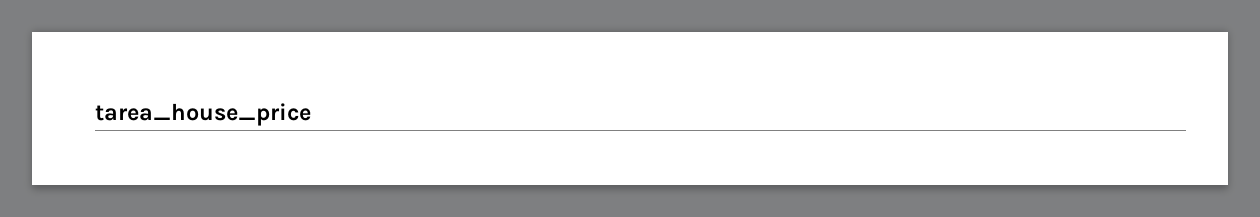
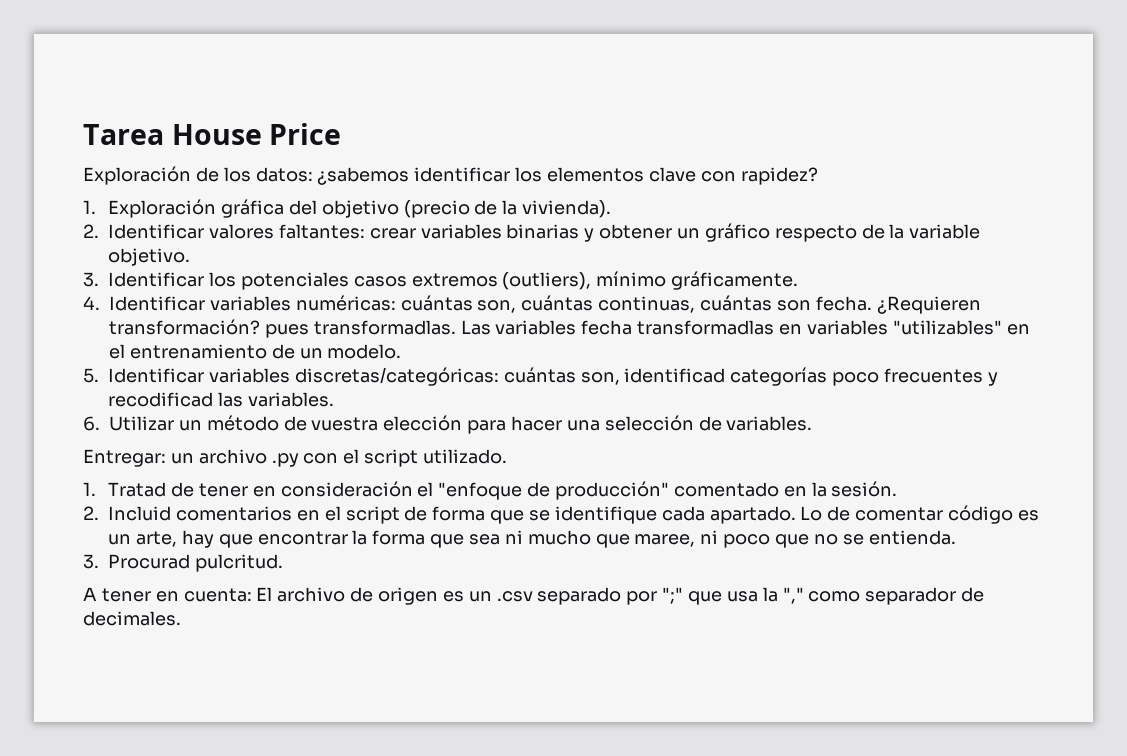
- tarea_house_price
+ Tarea House Price
+ Exploración de los datos: ¿sabemos identificar los elementos clave con rapidez?
+ 1. Exploración gráfica del objetivo (precio de la vivienda).
+ 2. Identificar valores faltantes: crear variables binarias y obtener un gráfico respecto de la variable objetivo.
+ 3. Identificar los potenciales casos extremos (outliers), mínimo gráficamente.
+ 4. Identificar variables numéricas: cuántas son, cuántas continuas, cuántas son fecha. ¿Requieren transformación? pues transformadlas. Las variables fecha transformadlas en variables "utilizables" en el entrenamiento de un modelo.
+ 5. Identificar variables discretas/categóricas: cuántas son, identificad categorías poco frecuentes y recodificad las variables.
+ 6. Utilizar un método de vuestra elección para hacer una selección de variables.
+ Entregar: un archivo .py con el script utilizado.
+ 1. Tratad de tener en consideración el "enfoque de producción" comentado en la sesión.
+ 2. Incluid comentarios en el script de forma que se identifique cada apartado. Lo de comentar código es un arte, hay que encontrar la forma que sea ni mucho que maree, ni poco que no se entienda.
+ 3. Procurad pulcritud.
+ A tener en cuenta: El archivo de origen es un .csv separado por ";" que usa la "," como separador de decimales.

